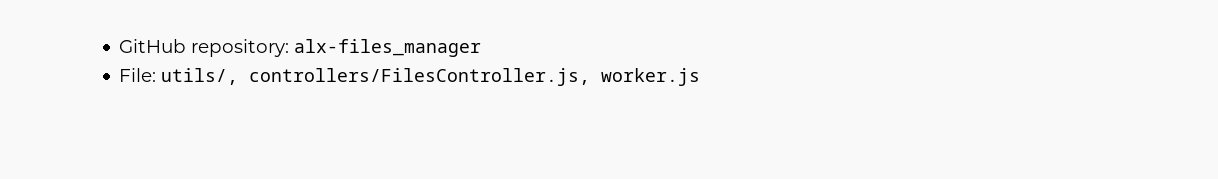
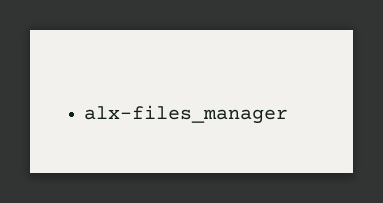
- GitHub repository: alx-files_manager
+ alx-files_manager
- File: utils/, controllers/FilesController.js, worker.js

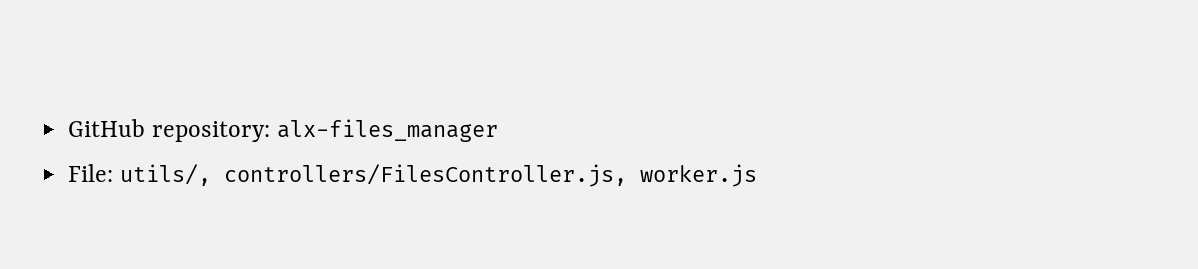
- alx-files_manager
+ GitHub repository: alx-files_manager
+ File: utils/, controllers/FilesController.js, worker.js

